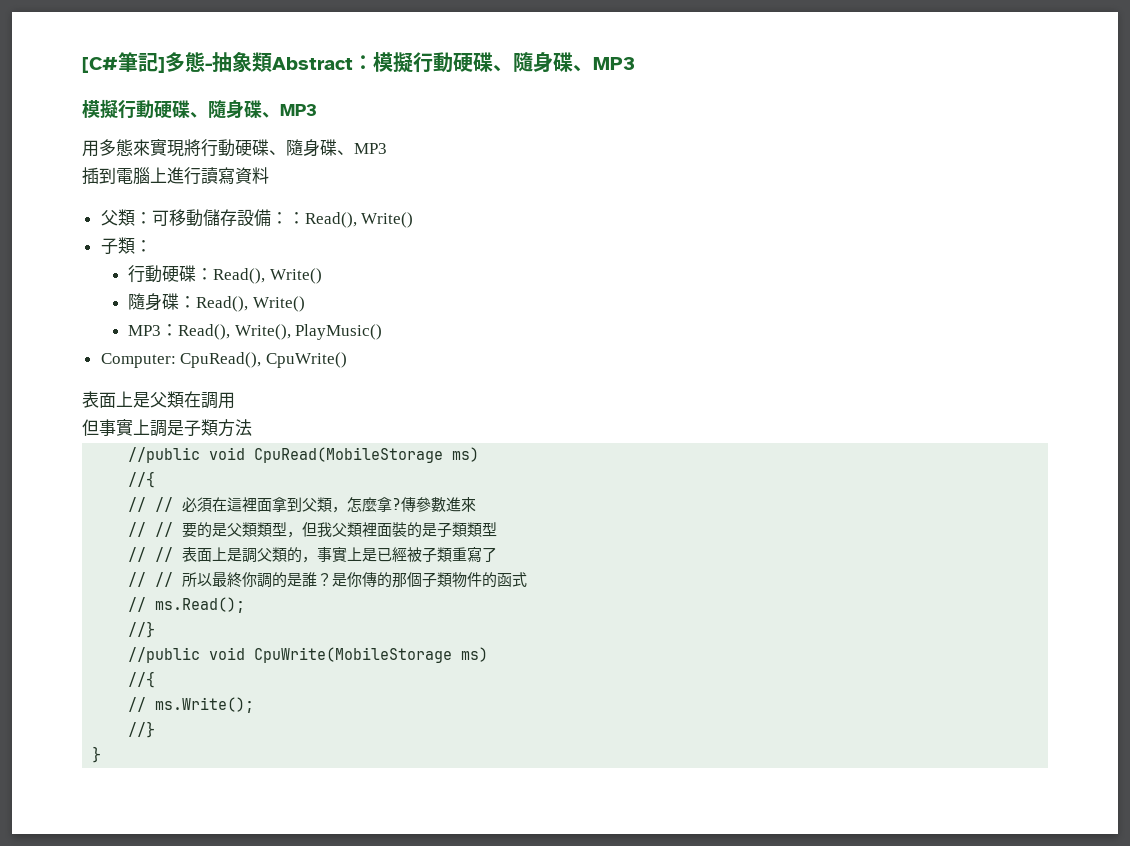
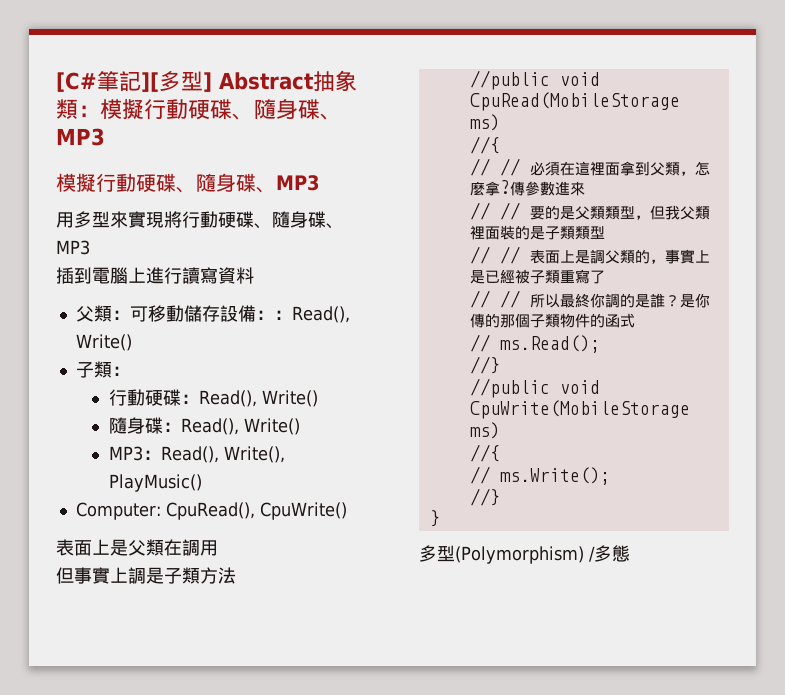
- [C#筆記]多態-抽象類Abstract：模擬行動硬碟、隨身碟、MP3
+ [C#筆記][多型] Abstract抽象類：模擬行動硬碟、隨身碟、MP3
- 用多態來實現將行動硬碟、隨身碟、MP3
+ 用多型來實現將行動硬碟、隨身碟、MP3
+ 多型(Polymorphism) /多態

